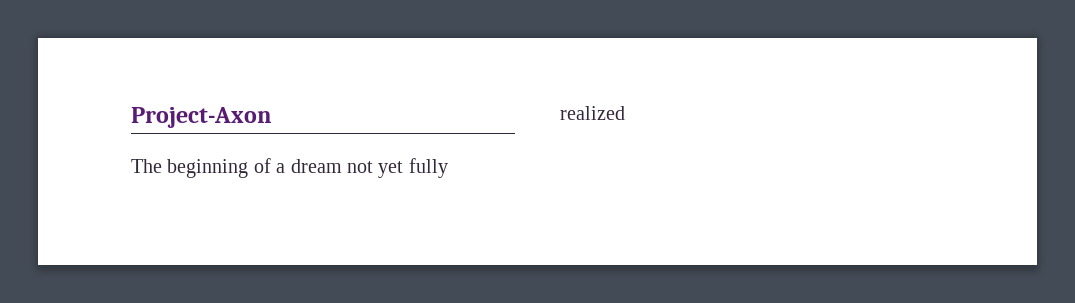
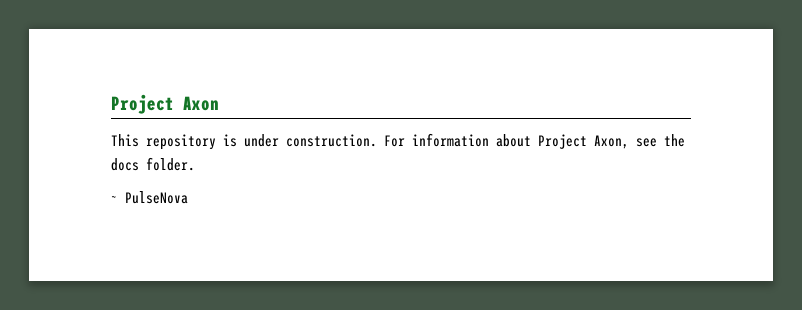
- Project-Axon
- The beginning of a dream not yet fully realized
+ Project Axon
+ This repository is under construction. For information about Project Axon, see the docs folder.
+ ~ PulseNova

